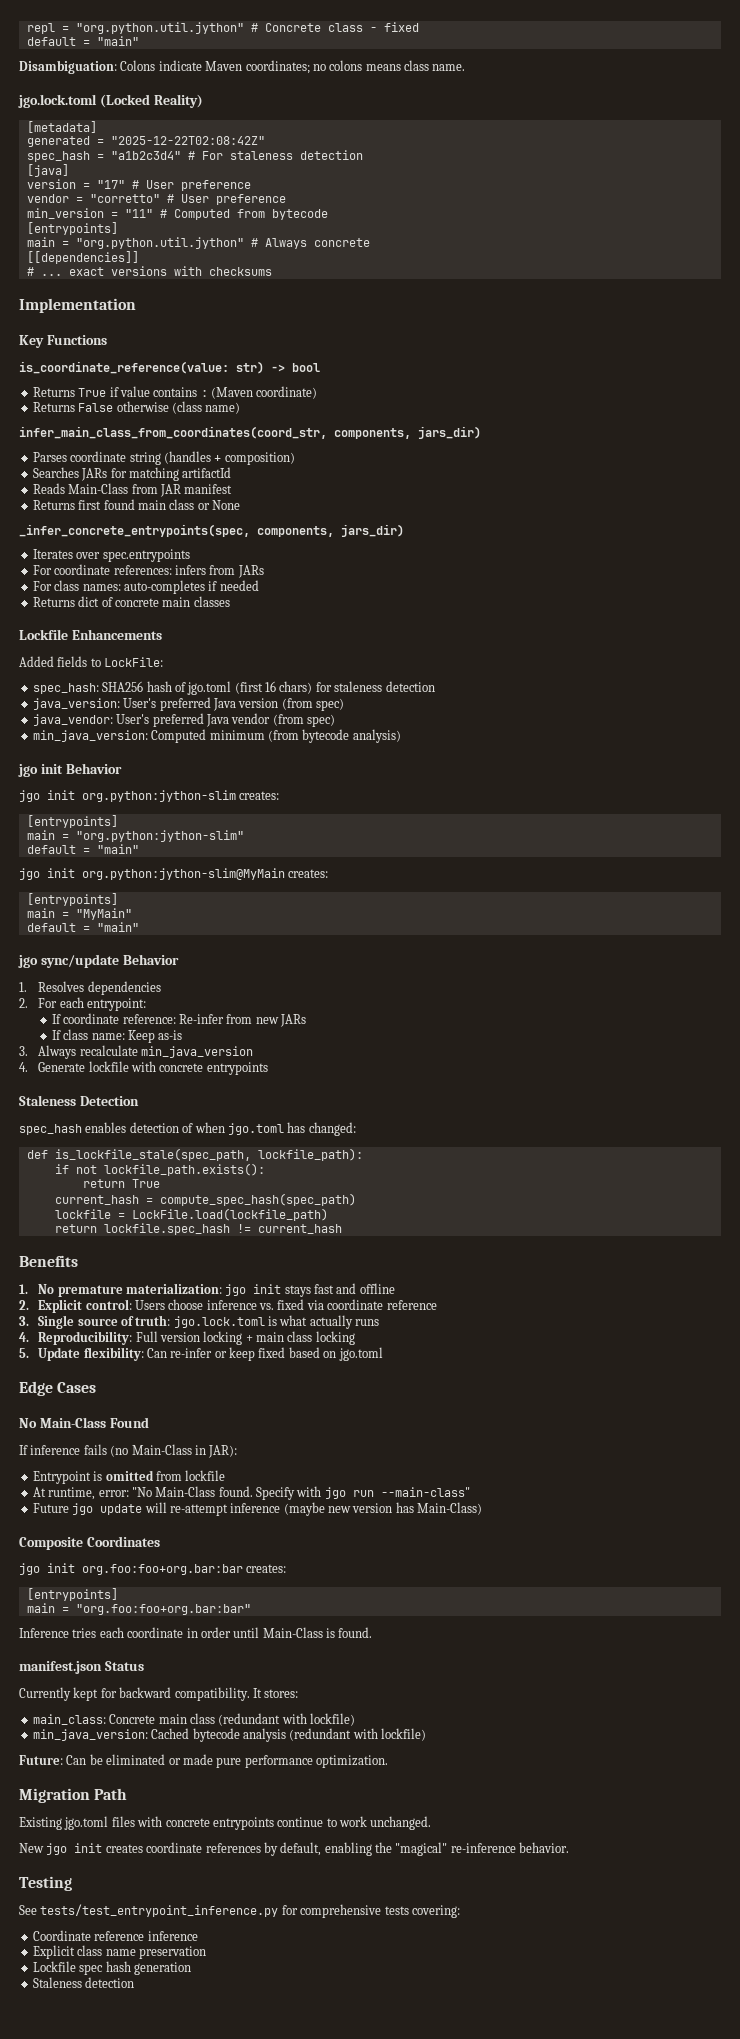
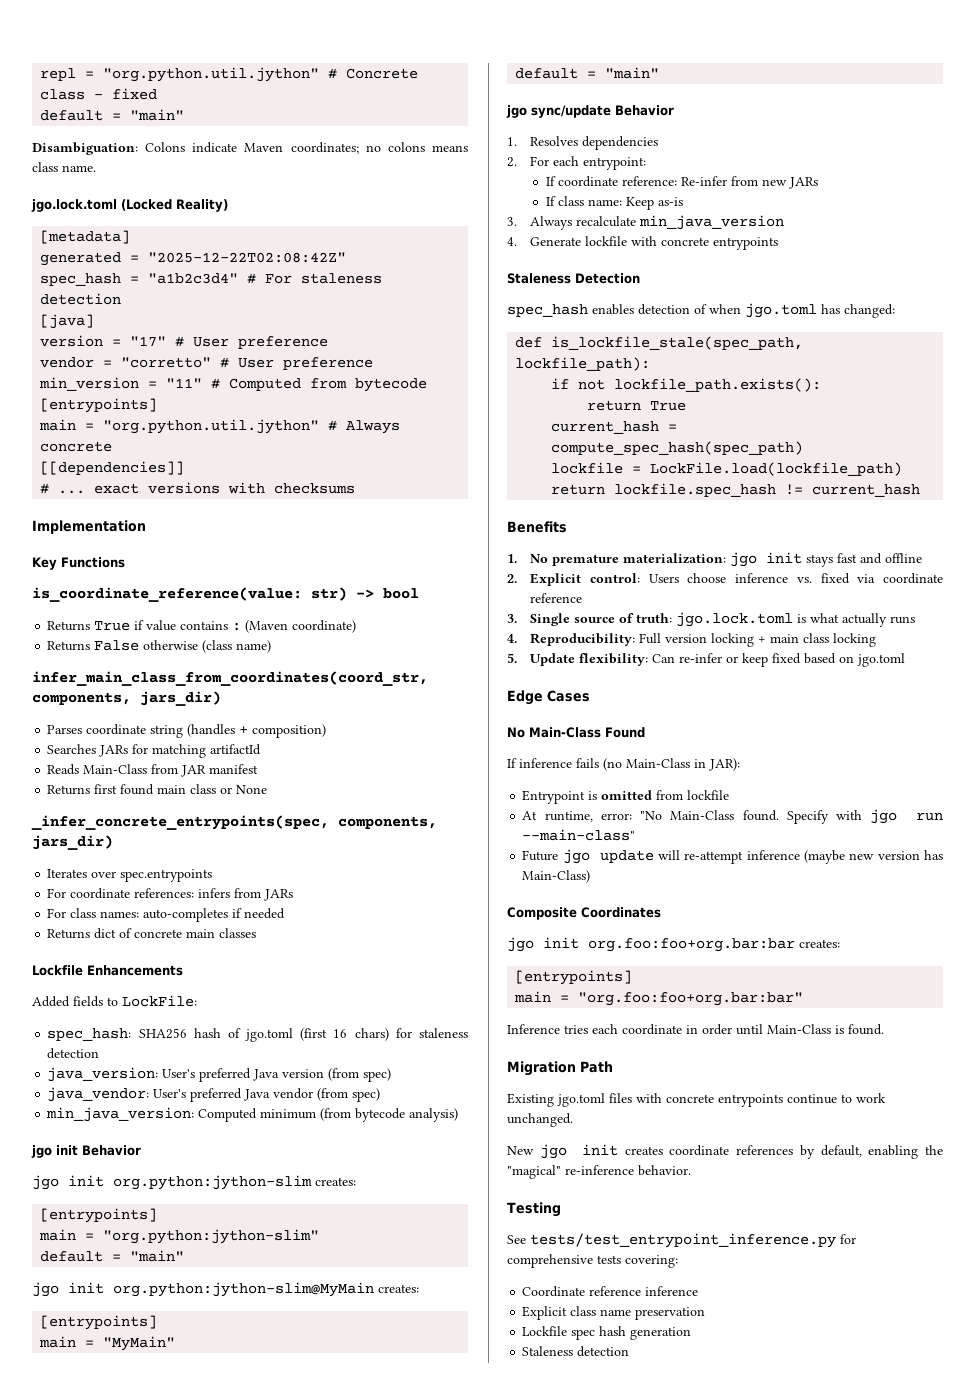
- manifest.json Status
- Currently kept for backward compatibility. It stores:
- main_class: Concrete main class (redundant with lockfile)
- min_java_version: Cached bytecode analysis (redundant with lockfile)
- Future: Can be eliminated or made pure performance optimization.

